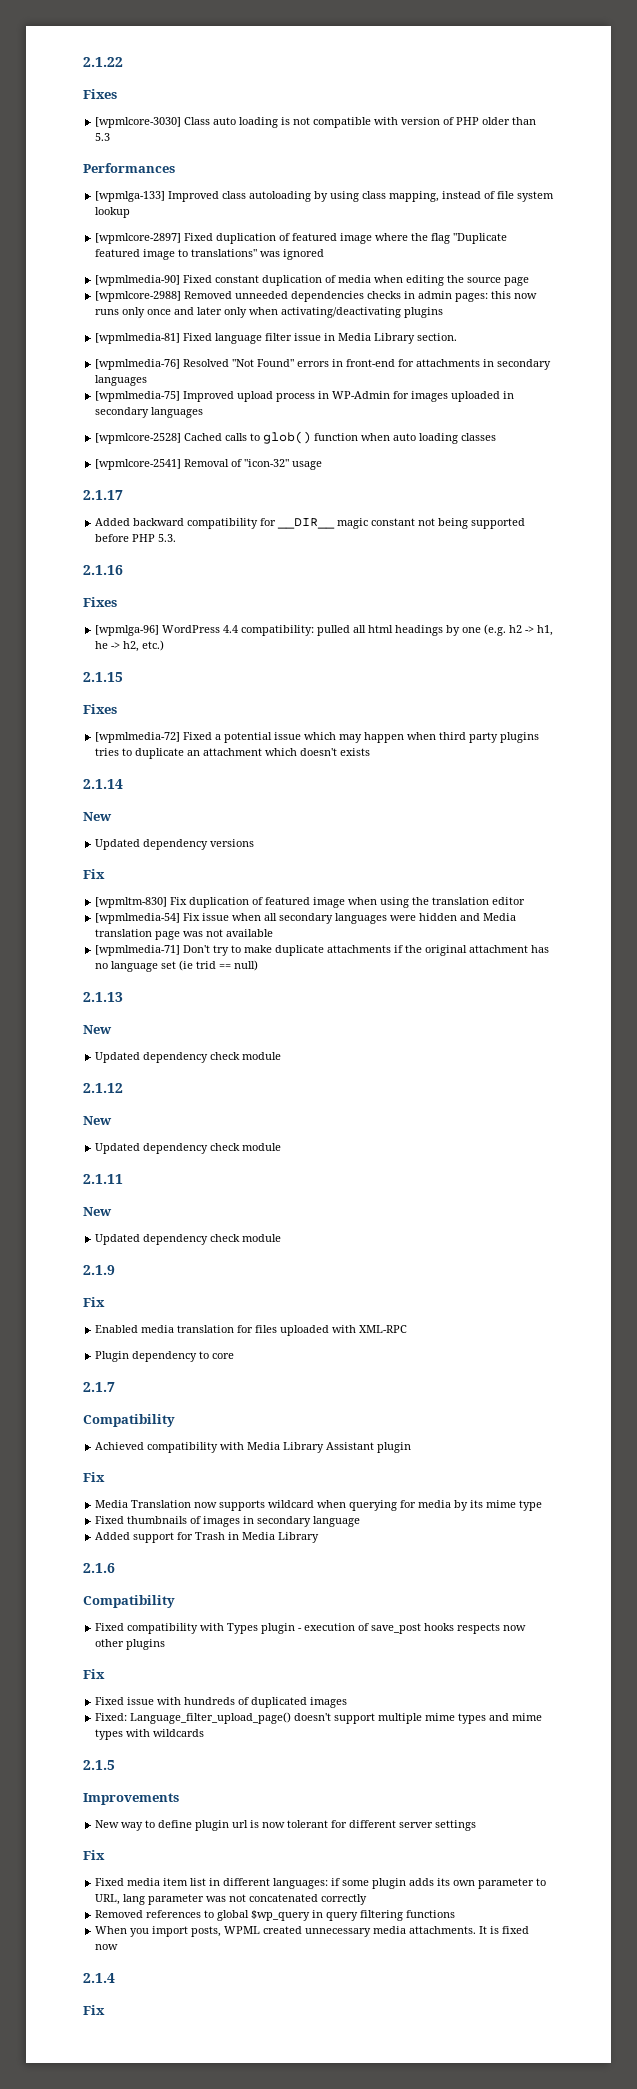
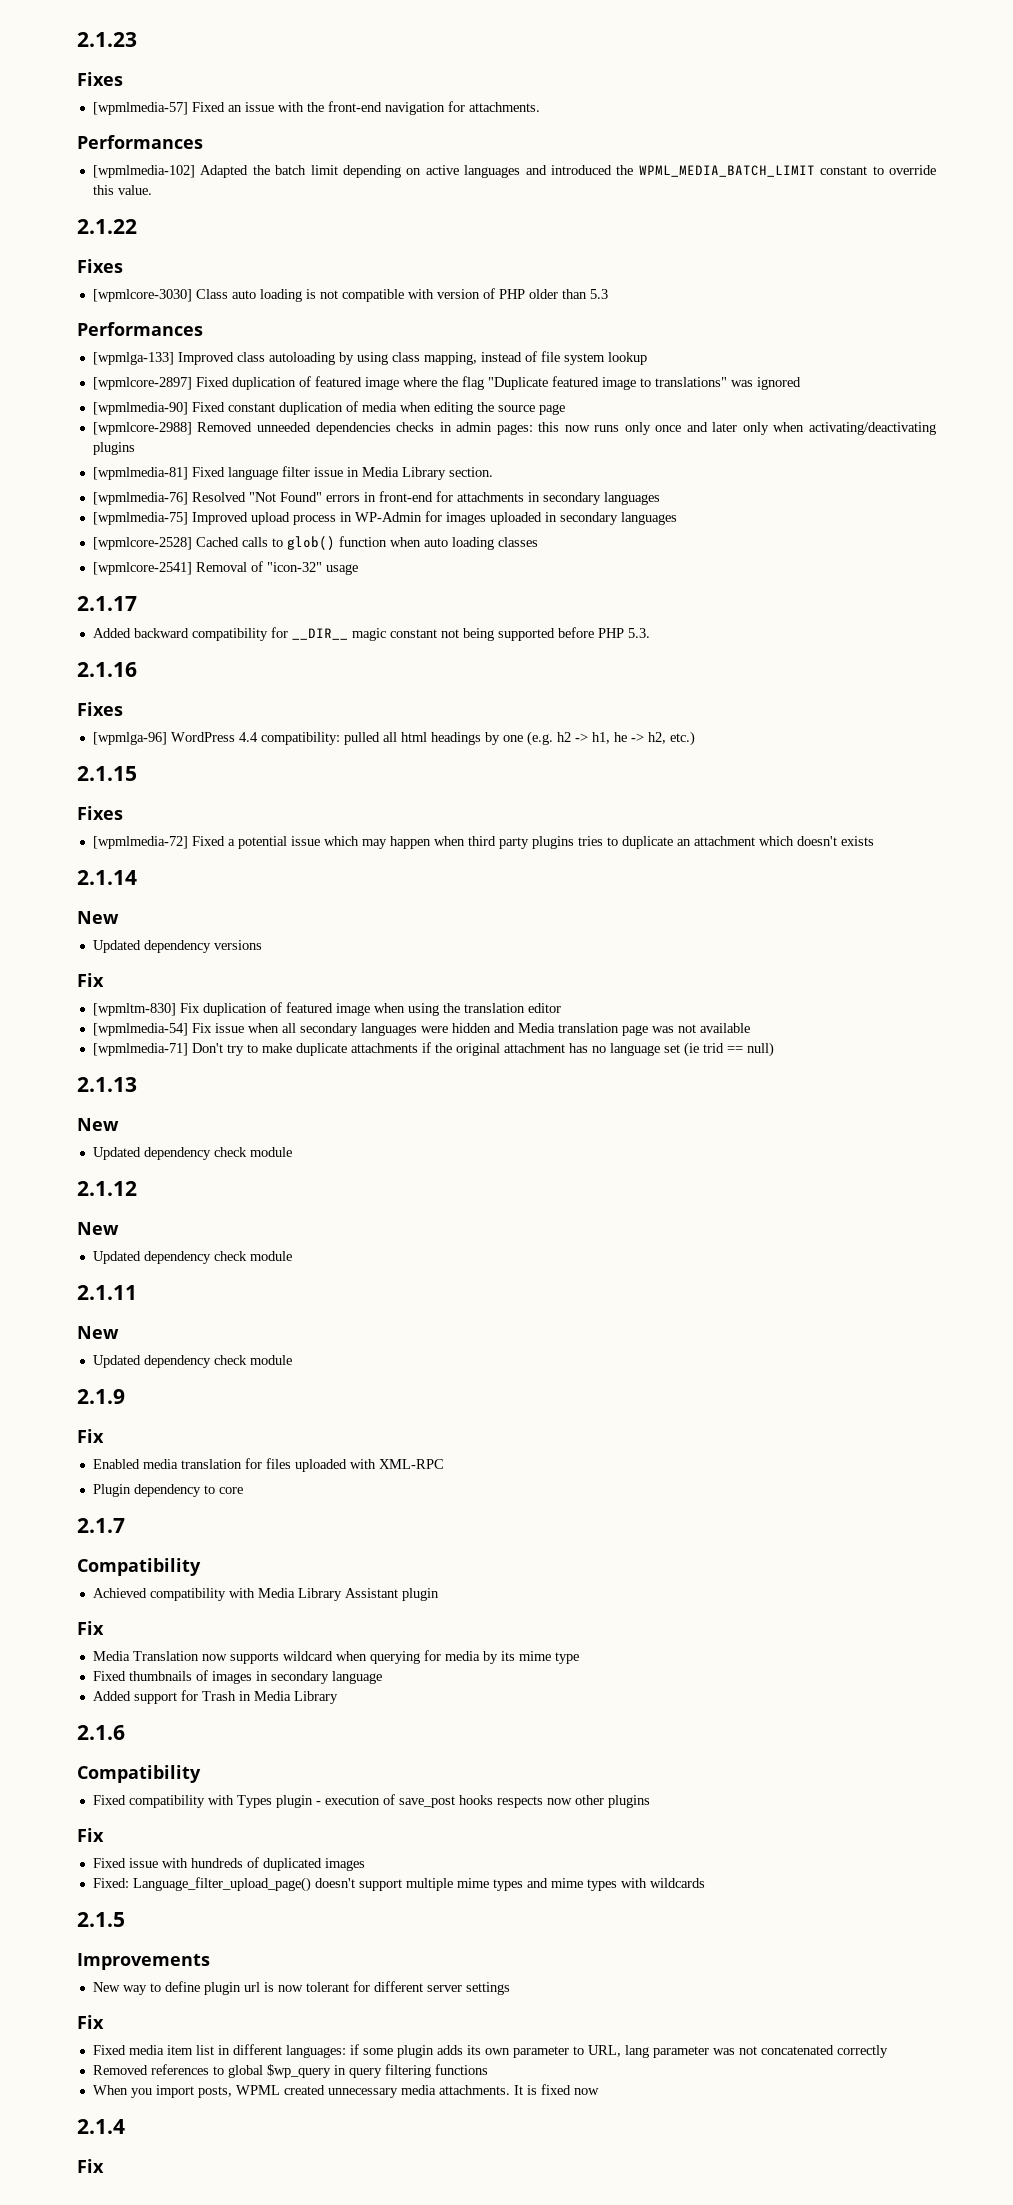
+ 2.1.23
+ Fixes
+ [wpmlmedia-57] Fixed an issue with the front-end navigation for attachments.
+ Performances
+ [wpmlmedia-102] Adapted the batch limit depending on active languages and introduced the WPML_MEDIA_BATCH_LIMIT constant to override this value.

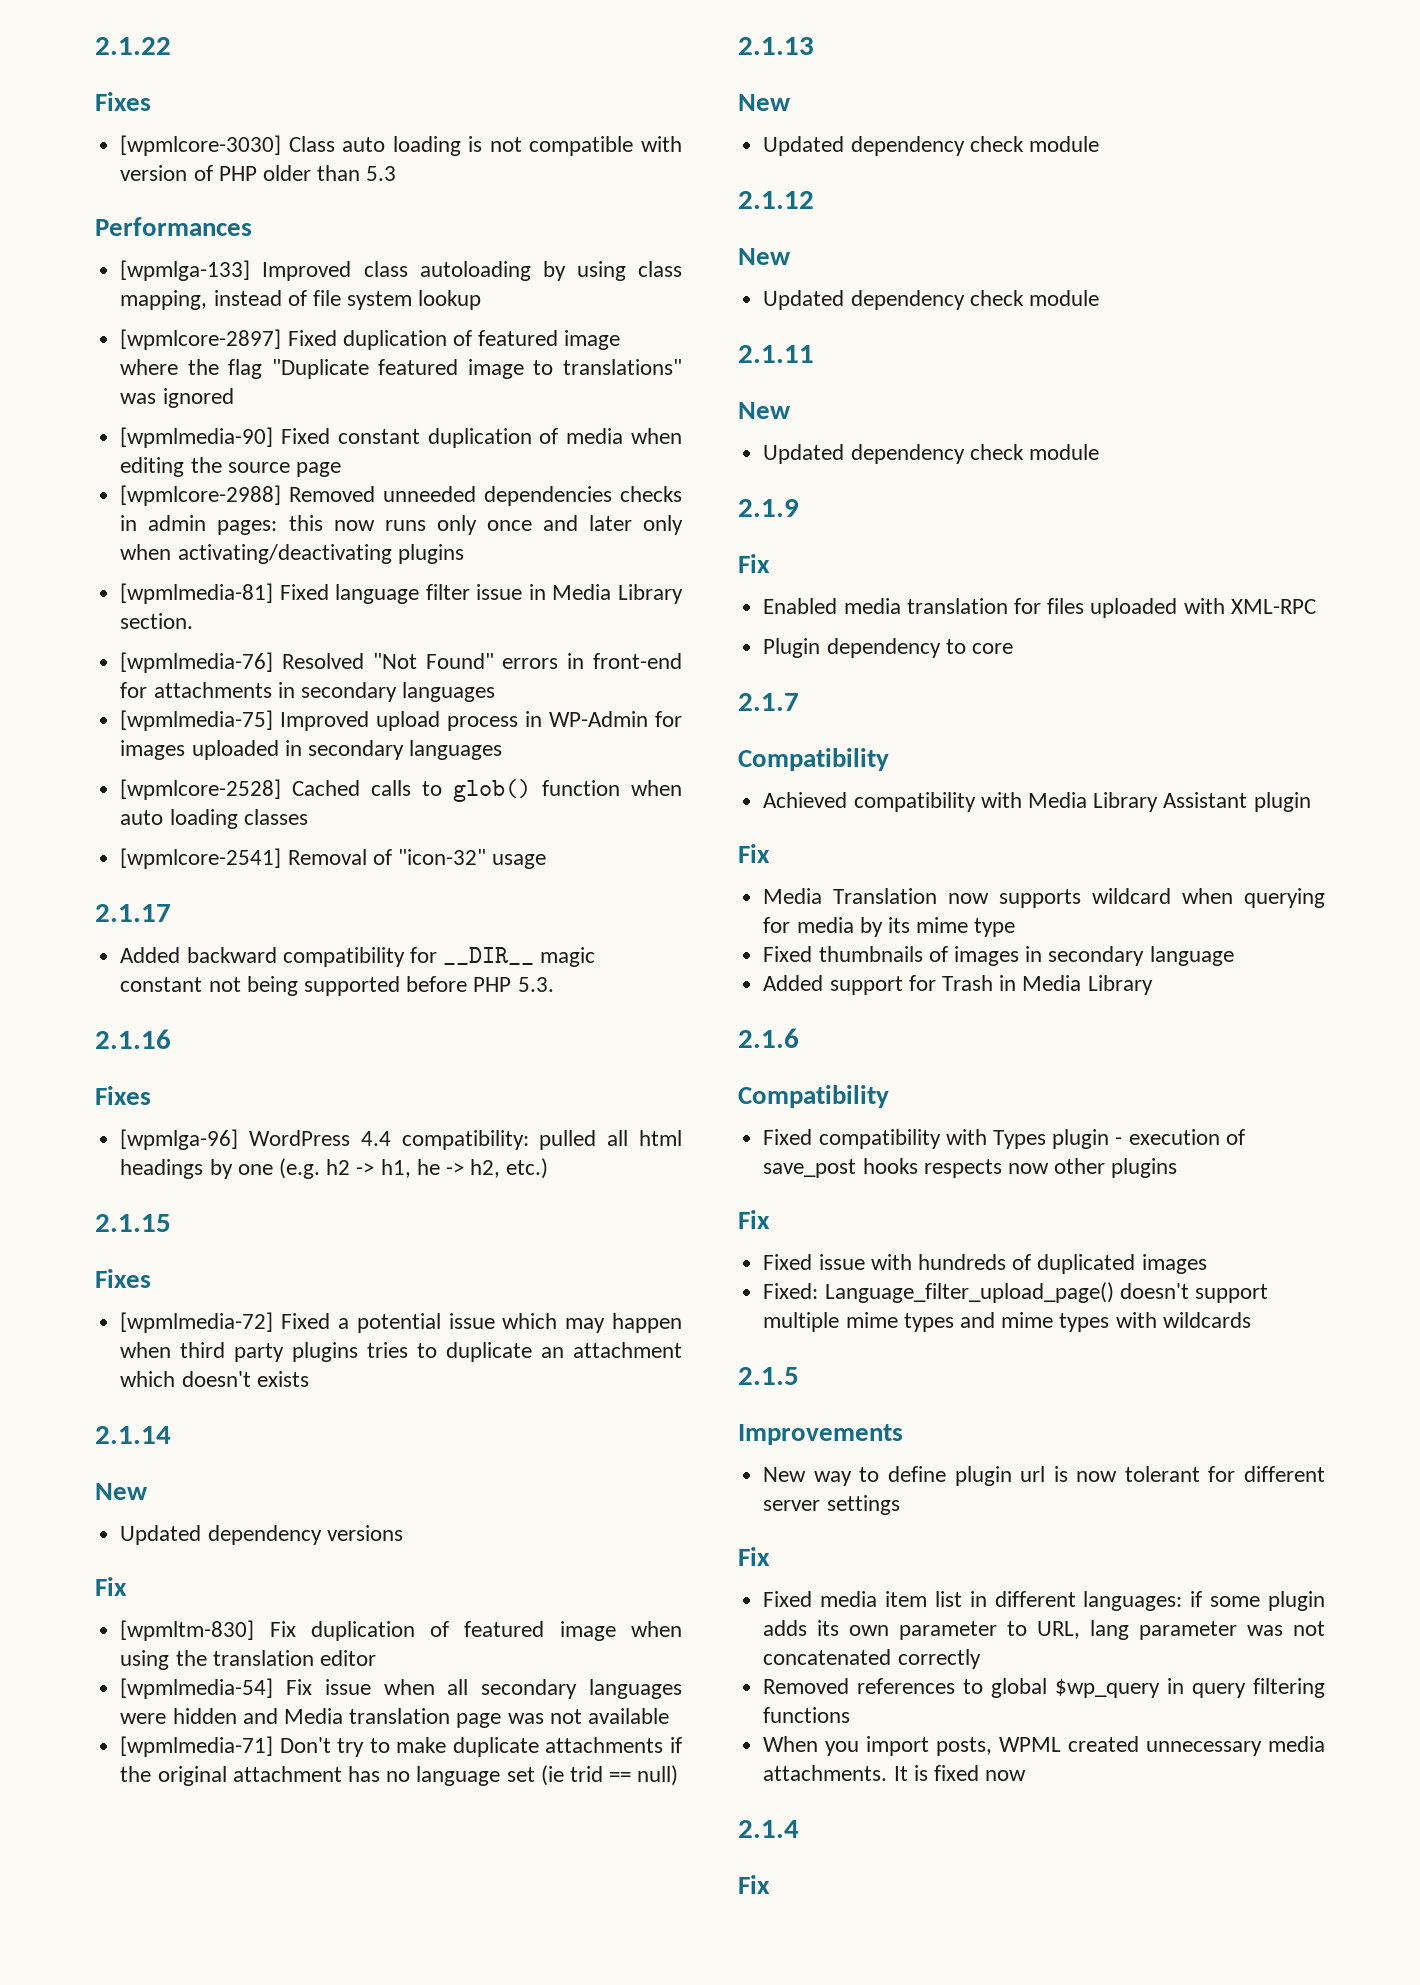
- 2.1.23
- Fixes
- [wpmlmedia-57] Fixed an issue with the front-end navigation for attachments.
- Performances
- [wpmlmedia-102] Adapted the batch limit depending on active languages and introduced the WPML_MEDIA_BATCH_LIMIT constant to override this value.

